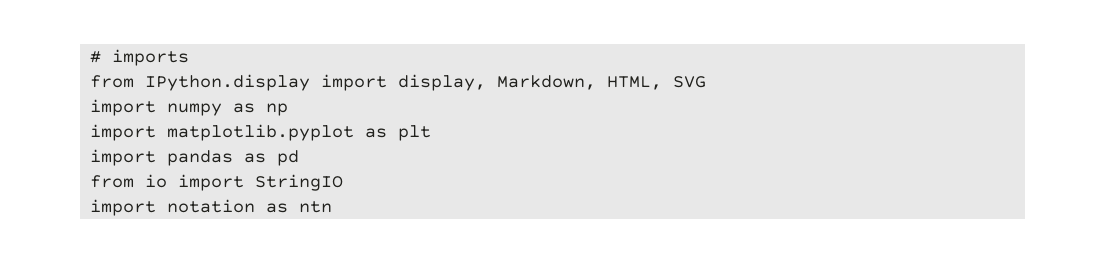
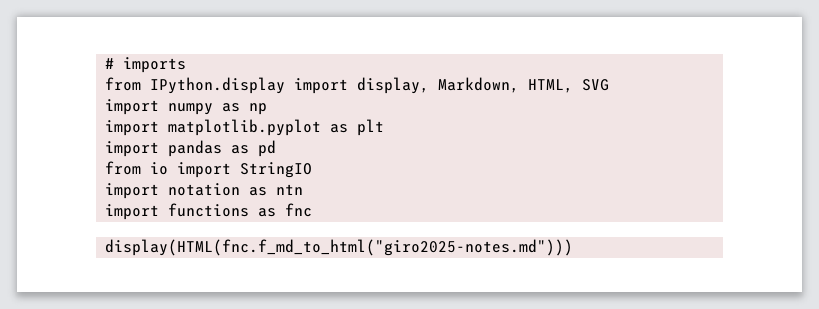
+ import functions as fnc
+ display(HTML(fnc.f_md_to_html("giro2025-notes.md")))

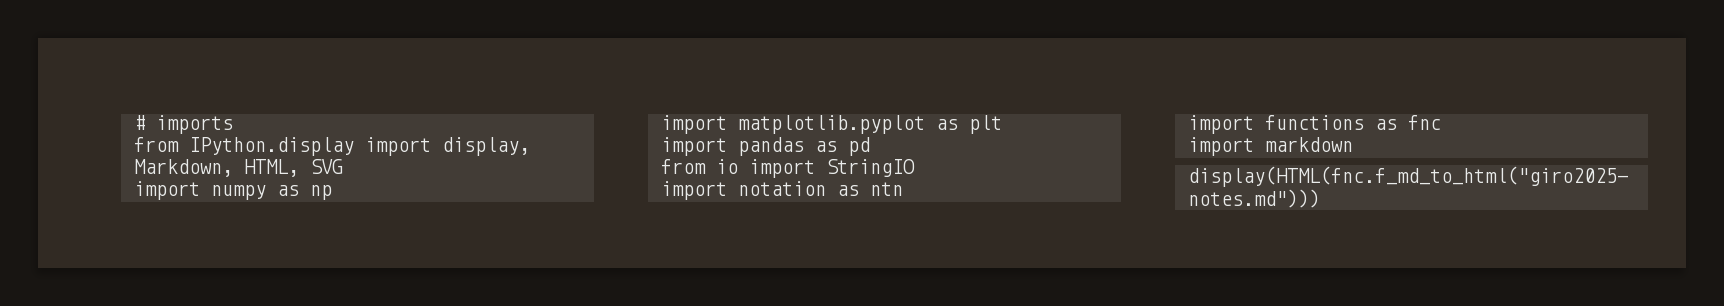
+ import markdown

